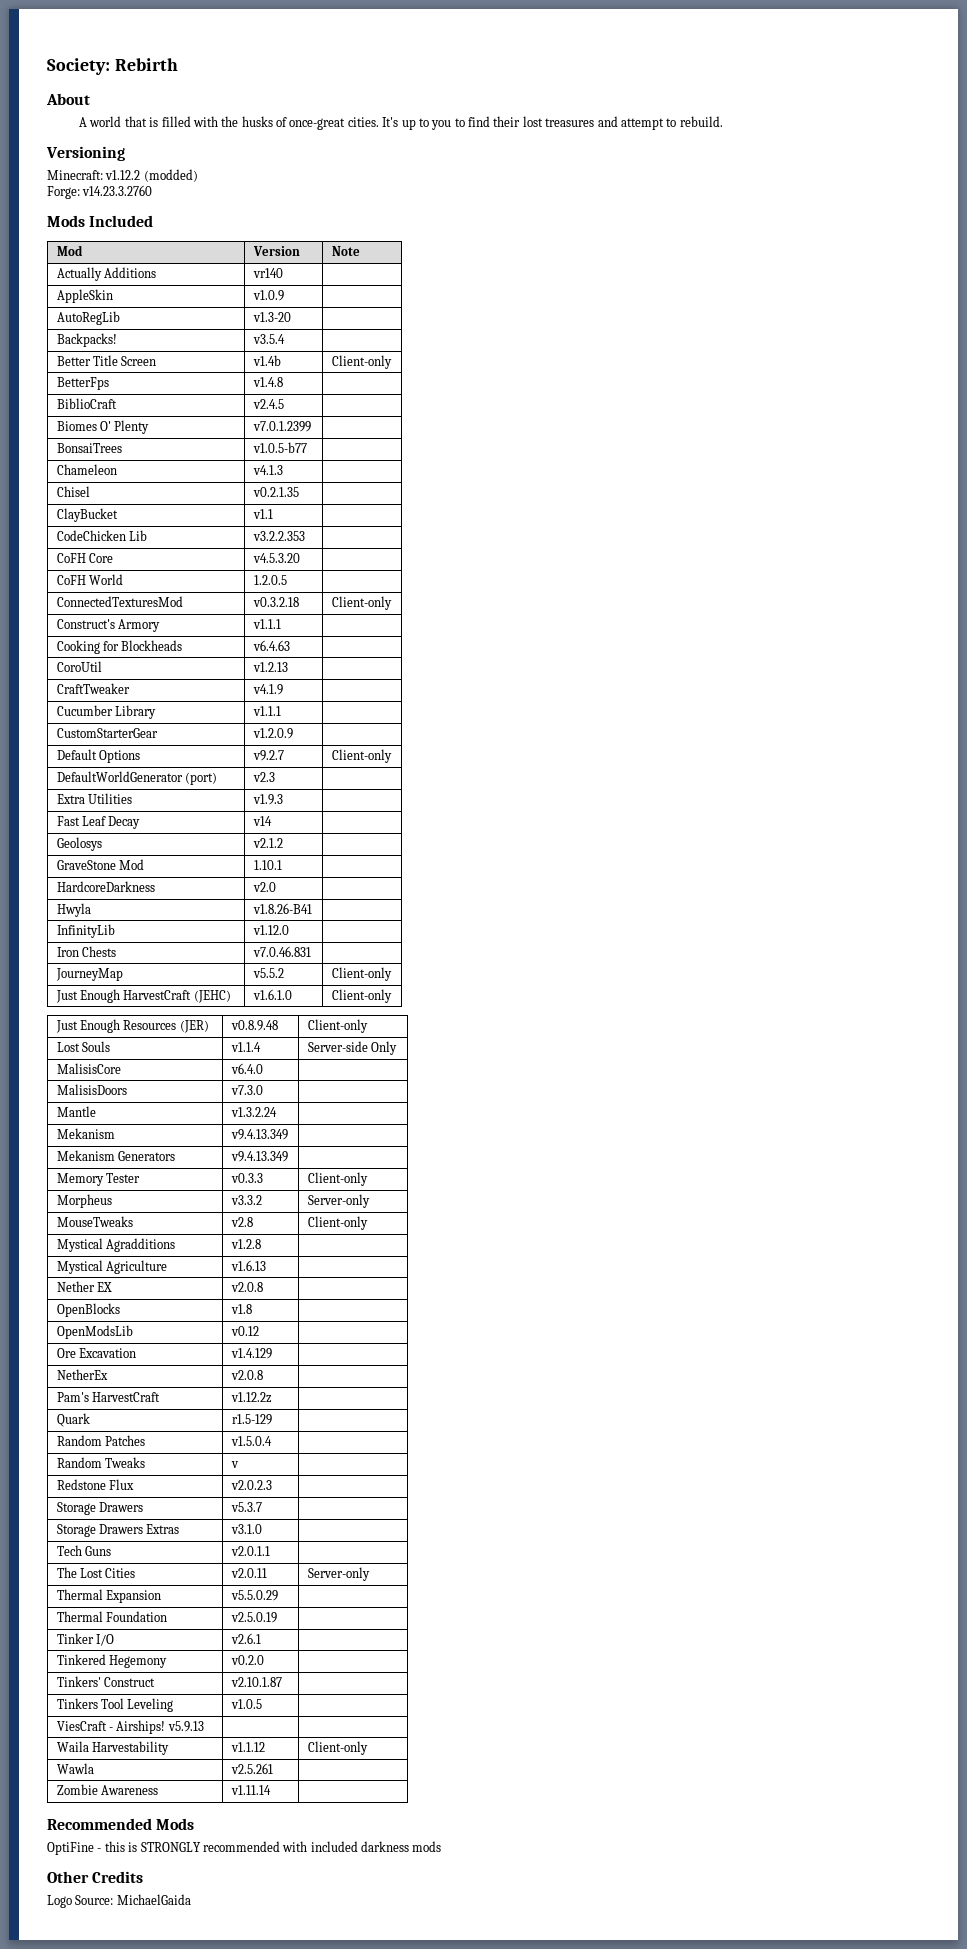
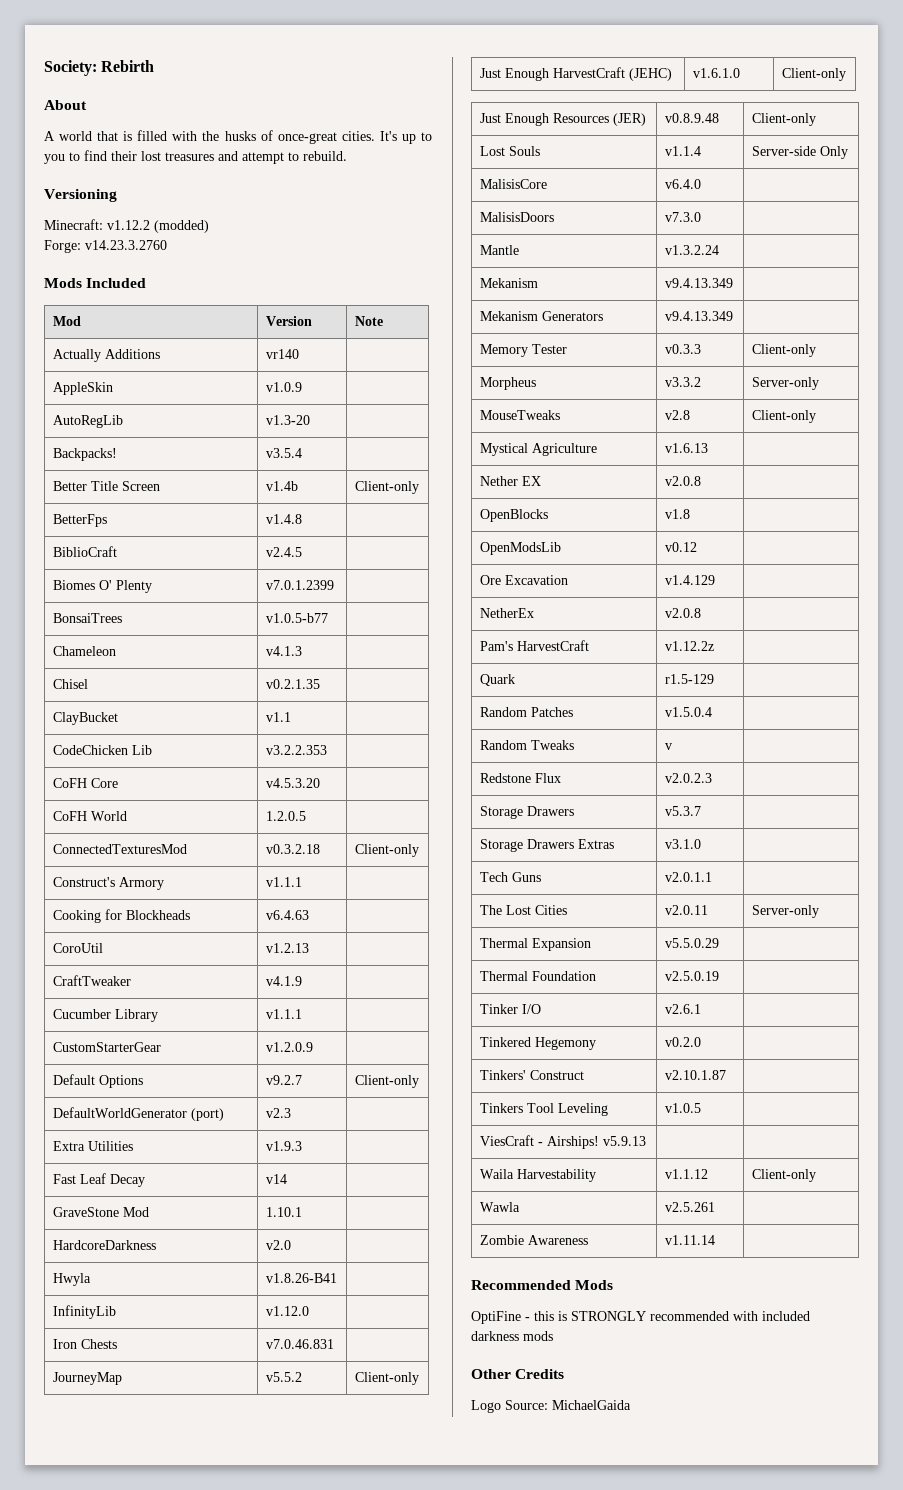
- Geolosys | v2.1.2 |
- Mystical Agradditions | v1.2.8 |

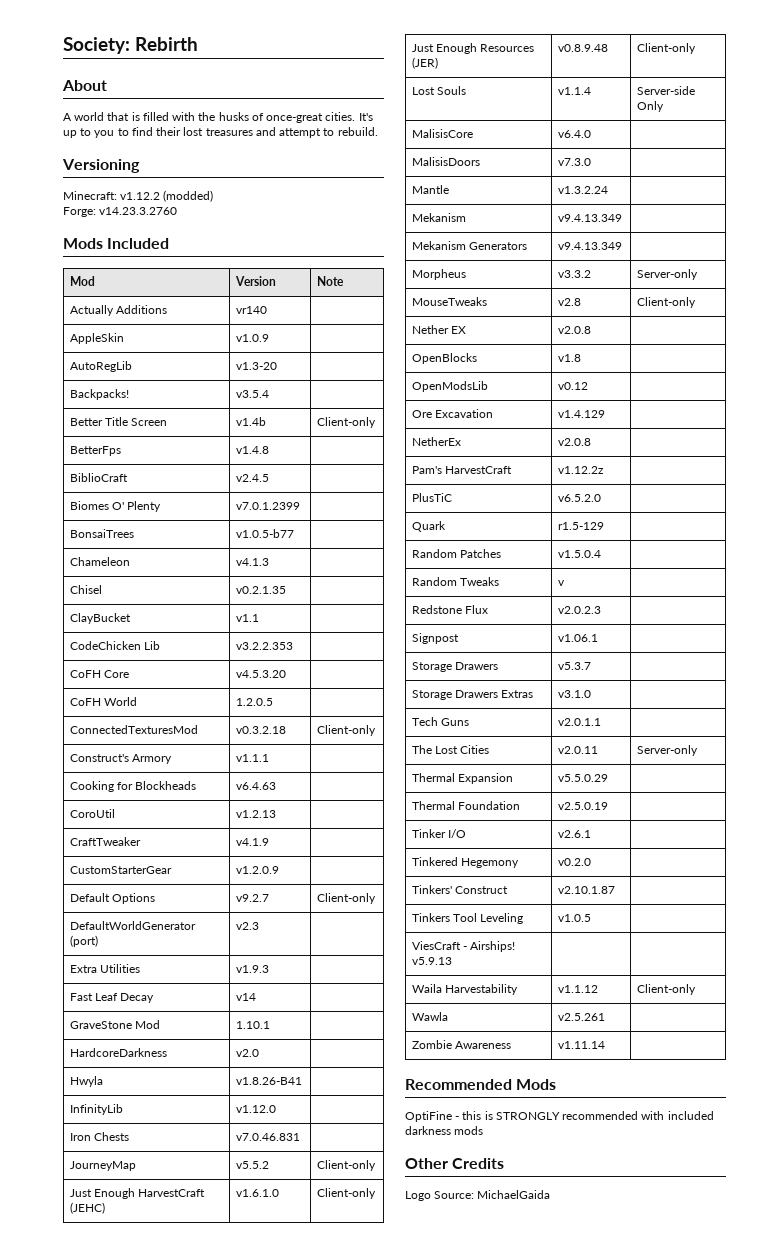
- Cucumber Library | v1.1.1 |
- Memory Tester | v0.3.3 | Client-only
- Mystical Agriculture | v1.6.13 |
+ PlusTiC | v6.5.2.0 |
+ Signpost | v1.06.1 |

